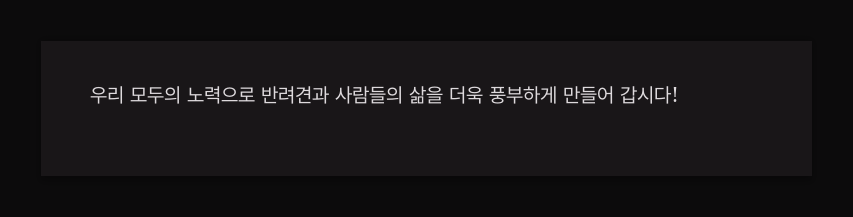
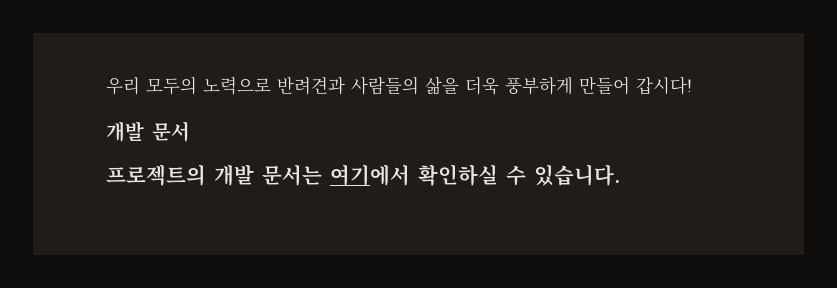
+ 개발 문서
+ 프로젝트의 개발 문서는 여기에서 확인하실 수 있습니다.

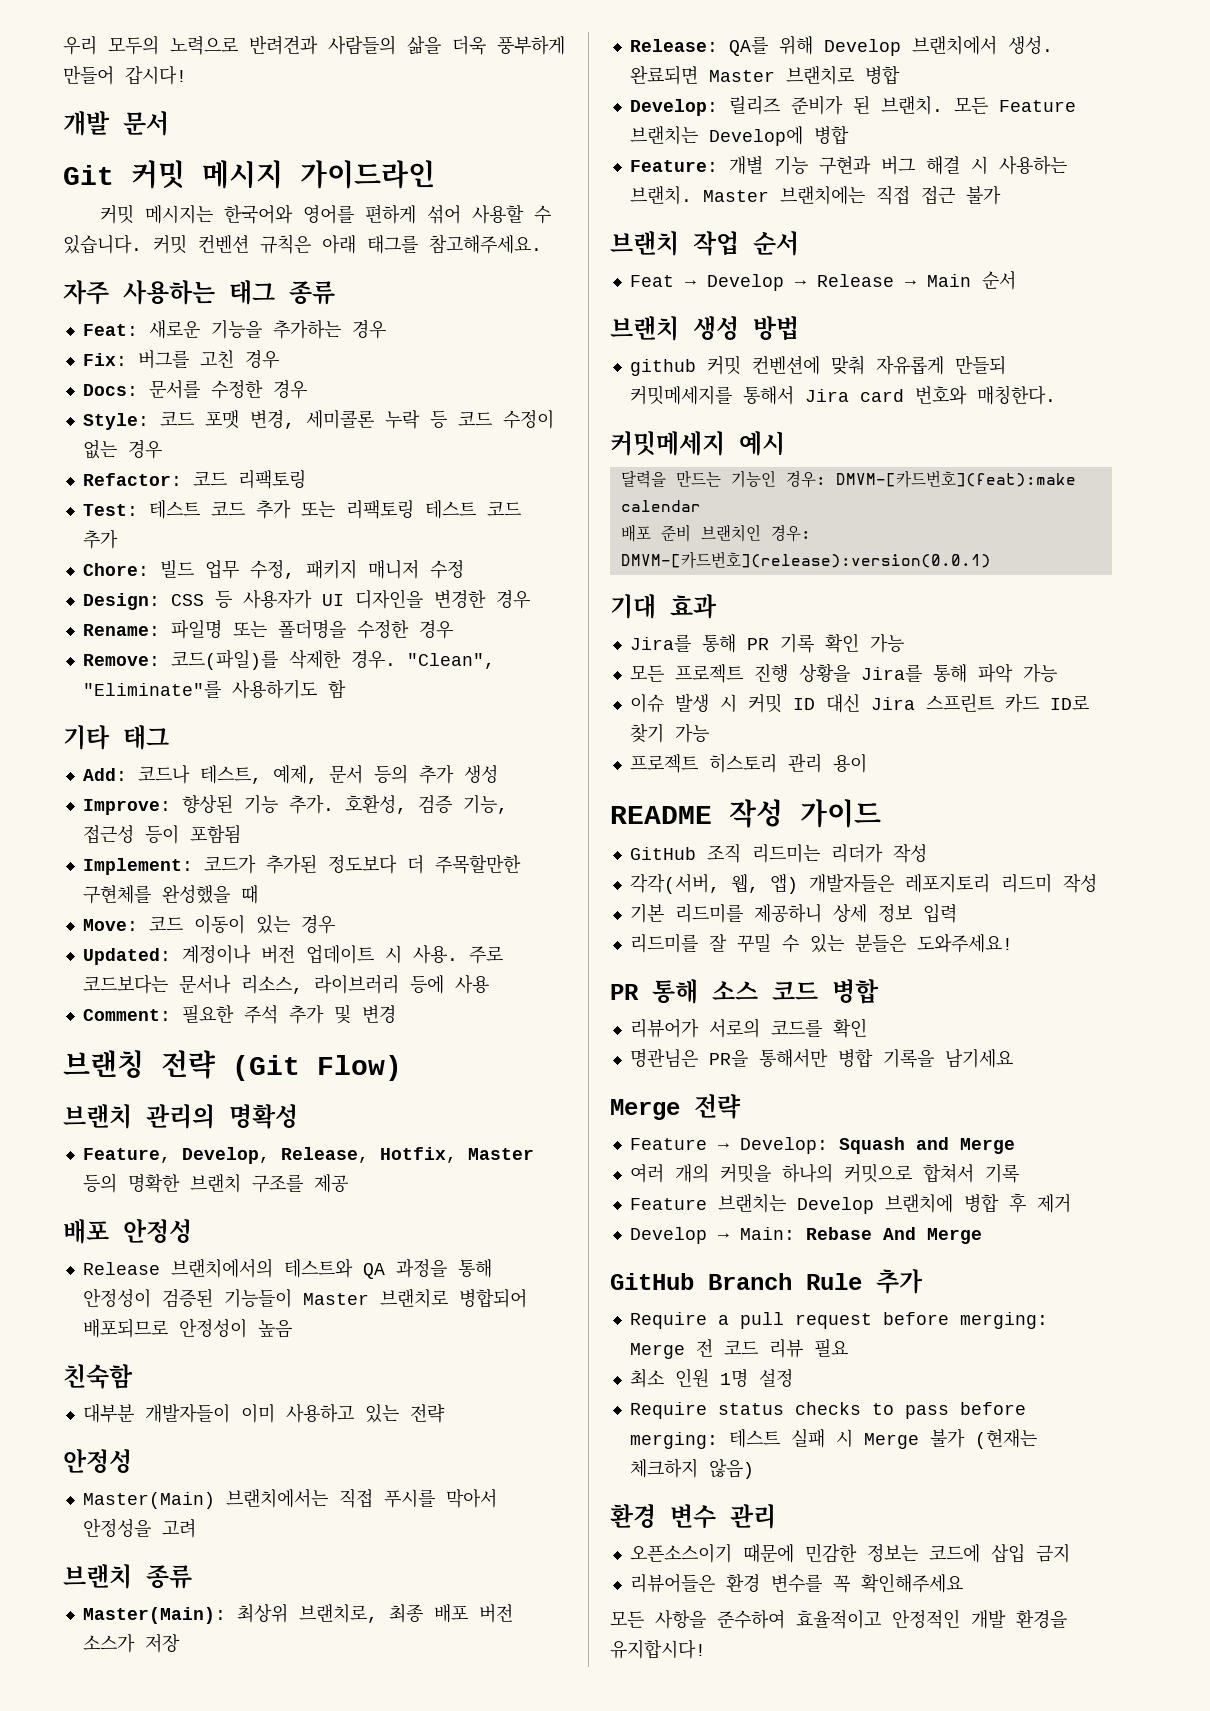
- 프로젝트의 개발 문서는 여기에서 확인하실 수 있습니다.
+ Git 커밋 메시지 가이드라인
+ 커밋 메시지는 한국어와 영어를 편하게 섞어 사용할 수 있습니다. 커밋 컨벤션 규칙은 아래 태그를 참고해주세요.
+ 자주 사용하는 태그 종류
+ Feat: 새로운 기능을 추가하는 경우
+ Fix: 버그를 고친 경우
+ Docs: 문서를 수정한 경우
+ Style: 코드 포맷 변경, 세미콜론 누락 등 코드 수정이 없는 경우
+ Refactor: 코드 리팩토링
+ Test: 테스트 코드 추가 또는 리팩토링 테스트 코드 추가
+ Chore: 빌드 업무 수정, 패키지 매니저 수정
+ Design: CSS 등 사용자가 UI 디자인을 변경한 경우
+ Rename: 파일명 또는 폴더명을 수정한 경우
+ Remove: 코드(파일)를 삭제한 경우. "Clean", "Eliminate"를 사용하기도 함
+ 기타 태그
+ Add: 코드나 테스트, 예제, 문서 등의 추가 생성
+ Improve: 향상된 기능 추가. 호환성, 검증 기능, 접근성 등이 포함됨
+ Implement: 코드가 추가된 정도보다 더 주목할만한 구현체를 완성했을 때
+ Move: 코드 이동이 있는 경우
+ Updated: 계정이나 버전 업데이트 시 사용. 주로 코드보다는 문서나 리소스, 라이브러리 등에 사용
+ Comment: 필요한 주석 추가 및 변경
+ 브랜칭 전략 (Git Flow)
+ 브랜치 관리의 명확성
+ Feature, Develop, Release, Hotfix, Master 등의 명확한 브랜치 구조를 제공
+ 배포 안정성
+ Release 브랜치에서의 테스트와 QA 과정을 통해 안정성이 검증된 기능들이 Master 브랜치로 병합되어 배포되므로 안정성이 높음
+ 친숙함
+ 대부분 개발자들이 이미 사용하고 있는 전략
+ 안정성
+ Master(Main) 브랜치에서는 직접 푸시를 막아서 안정성을 고려
+ 브랜치 종류
+ Master(Main): 최상위 브랜치로, 최종 배포 버전 소스가 저장
+ Release: QA를 위해 Develop 브랜치에서 생성. 완료되면 Master 브랜치로 병합
+ Develop: 릴리즈 준비가 된 브랜치. 모든 Feature 브랜치는 Develop에 병합
+ Feature: 개별 기능 구현과 버그 해결 시 사용하는 브랜치. Master 브랜치에는 직접 접근 불가
+ 브랜치 작업 순서
+ Feat → Develop → Release → Main 순서
+ 브랜치 생성 방법
+ github 커밋 컨벤션에 맞춰 자유롭게 만들되 커밋메세지를 통해서 Jira card 번호와 매칭한다.
+ 커밋메세지 예시
+ 달력을 만드는 기능인 경우: DMVM-[카드번호](feat):make calendar
+ 배포 준비 브랜치인 경우: DMVM-[카드번호](release):version(0.0.1)
+ 기대 효과
+ Jira를 통해 PR 기록 확인 가능
+ 모든 프로젝트 진행 상황을 Jira를 통해 파악 가능
+ 이슈 발생 시 커밋 ID 대신 Jira 스프린트 카드 ID로 찾기 가능
+ 프로젝트 히스토리 관리 용이
+ README 작성 가이드
+ GitHub 조직 리드미는 리더가 작성
+ 각각(서버, 웹, 앱) 개발자들은 레포지토리 리드미 작성
+ 기본 리드미를 제공하니 상세 정보 입력
+ 리드미를 잘 꾸밀 수 있는 분들은 도와주세요!
+ PR 통해 소스 코드 병합
+ 리뷰어가 서로의 코드를 확인
+ 명관님은 PR을 통해서만 병합 기록을 남기세요
+ Merge 전략
+ Feature → Develop: Squash and Merge
+ 여러 개의 커밋을 하나의 커밋으로 합쳐서 기록
+ Feature 브랜치는 Develop 브랜치에 병합 후 제거
+ Develop → Main: Rebase And Merge
+ GitHub Branch Rule 추가
+ Require a pull request before merging: Merge 전 코드 리뷰 필요
+ 최소 인원 1명 설정
+ Require status checks to pass before merging: 테스트 실패 시 Merge 불가 (현재는 체크하지 않음)
+ 환경 변수 관리
+ 오픈소스이기 때문에 민감한 정보는 코드에 삽입 금지
+ 리뷰어들은 환경 변수를 꼭 확인해주세요
+ 모든 사항을 준수하여 효율적이고 안정적인 개발 환경을 유지합시다!

